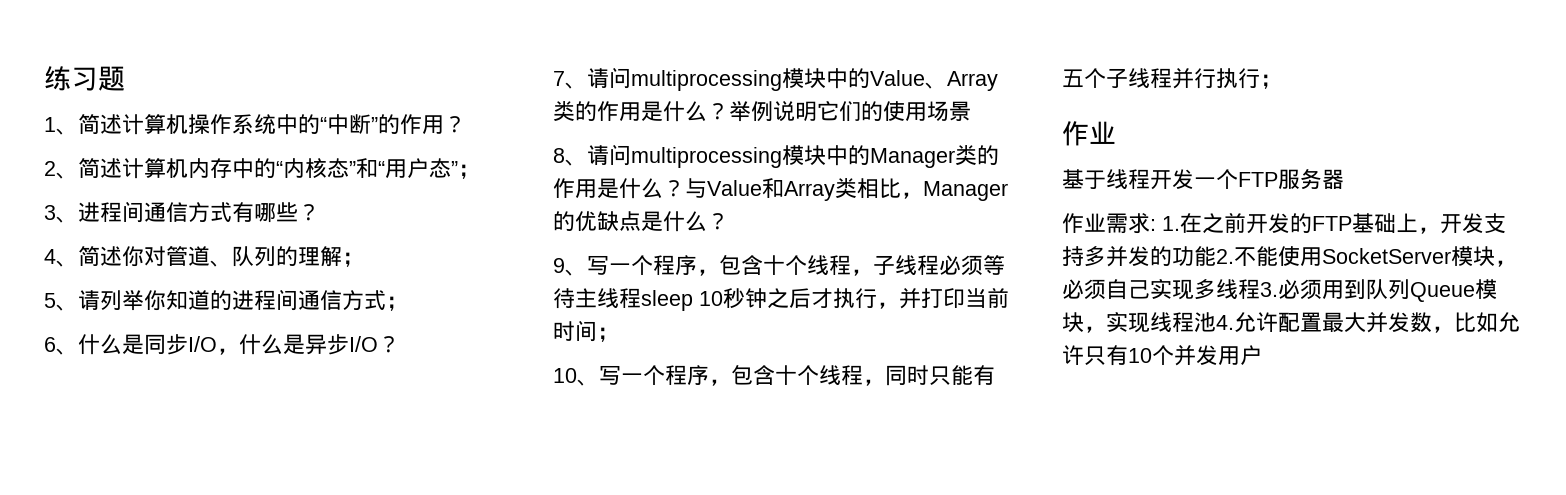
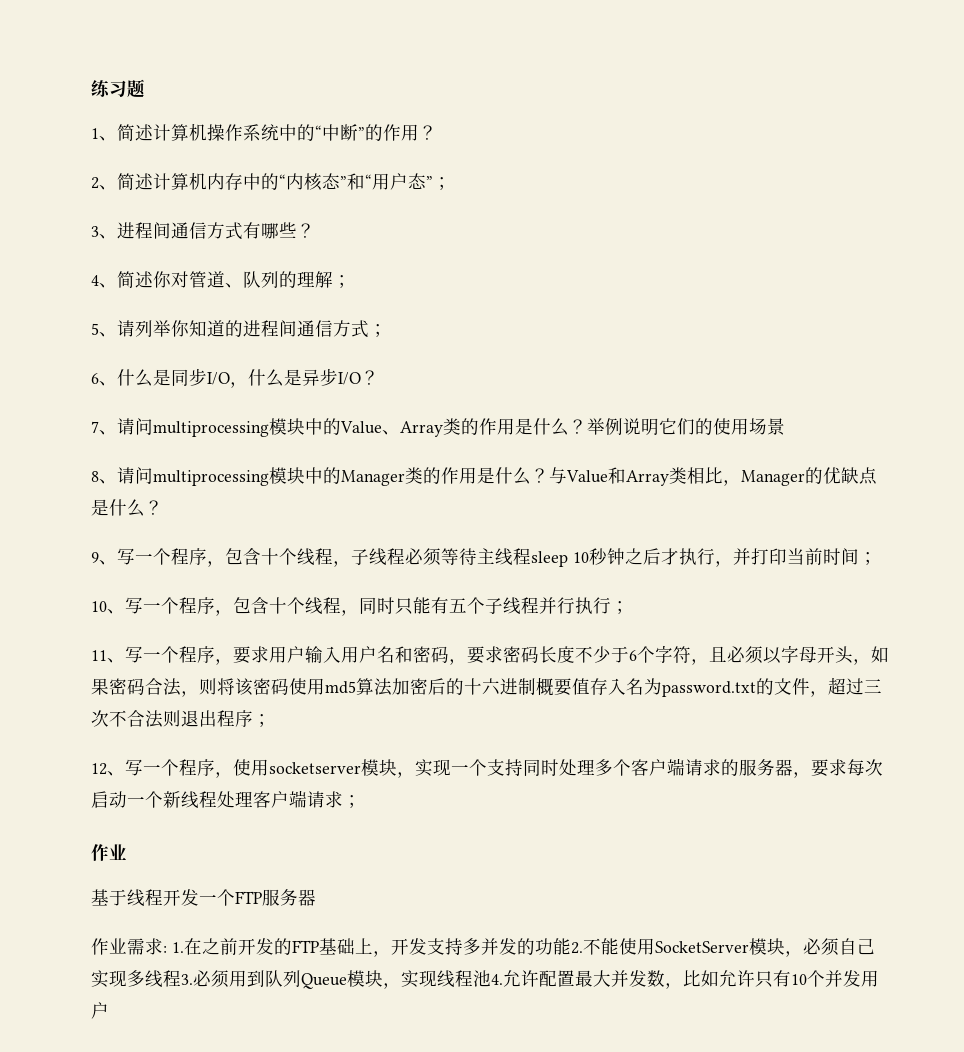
+ 11、写一个程序，要求用户输入用户名和密码，要求密码长度不少于6个字符，且必须以字母开头，如果密码合法，则将该密码使用md5算法加密后的十六进制概要值存入名为password.txt的文件，超过三次不合法则退出程序；
+ 12、写一个程序，使用socketserver模块，实现一个支持同时处理多个客户端请求的服务器，要求每次启动一个新线程处理客户端请求；

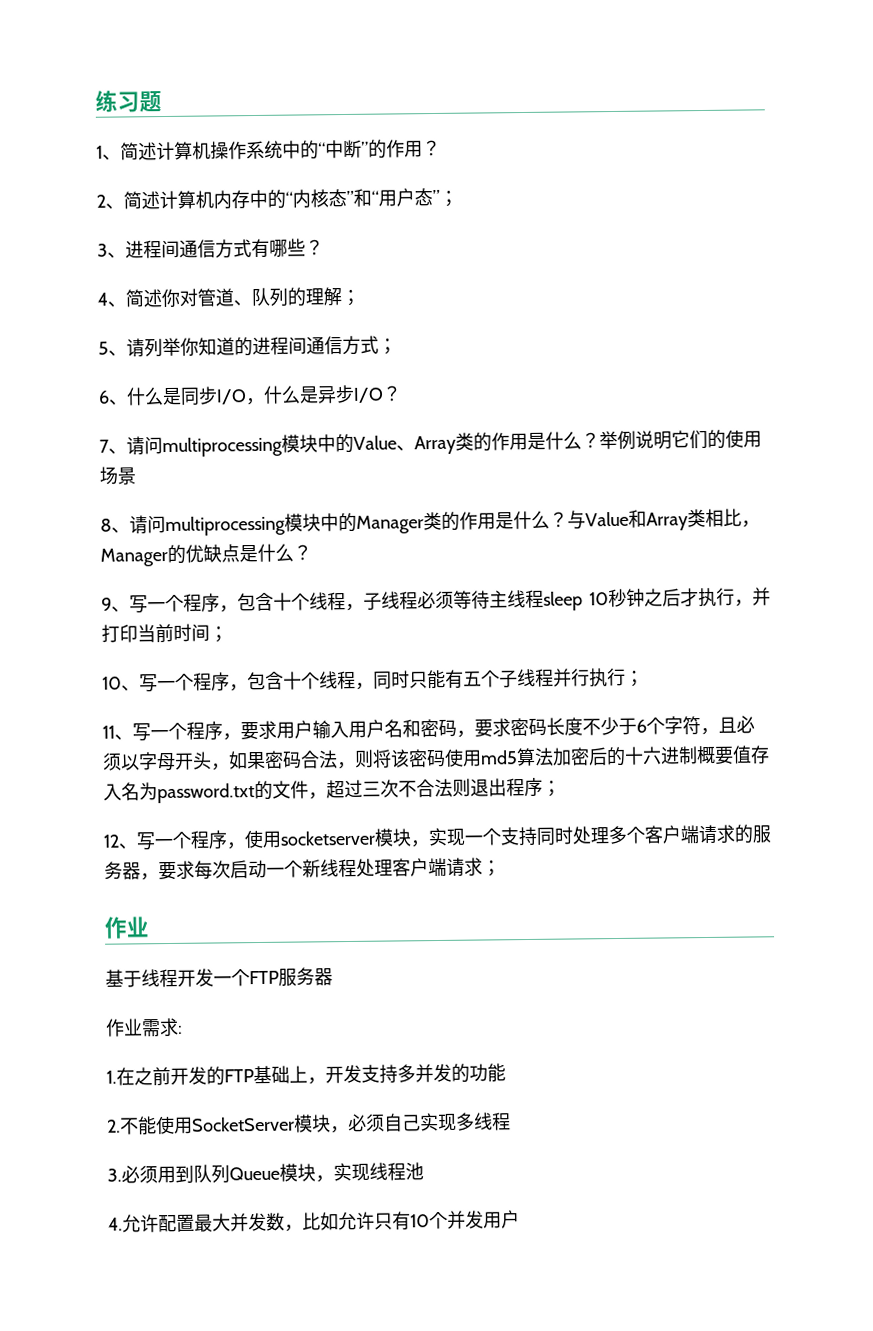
- 作业需求: 1.在之前开发的FTP基础上，开发支持多并发的功能2.不能使用SocketServer模块，必须自己实现多线程3.必须用到队列Queue模块，实现线程池4.允许配置最大并发数，比如允许只有10个并发用户
+ 作业需求:
+ 1.在之前开发的FTP基础上，开发支持多并发的功能
+ 2.不能使用SocketServer模块，必须自己实现多线程
+ 3.必须用到队列Queue模块，实现线程池
+ 4.允许配置最大并发数，比如允许只有10个并发用户

